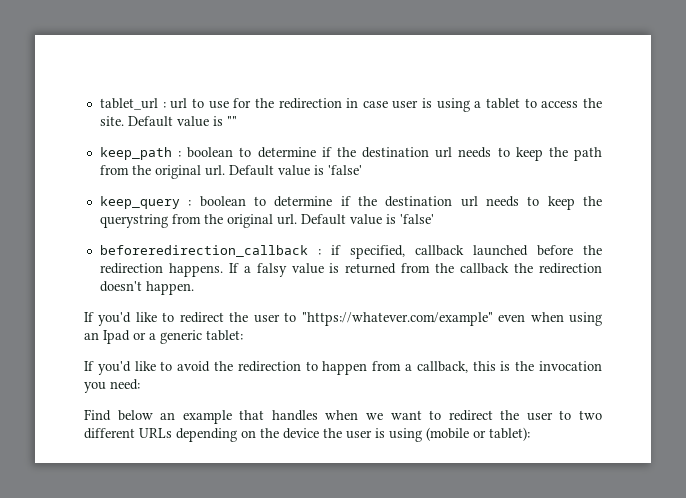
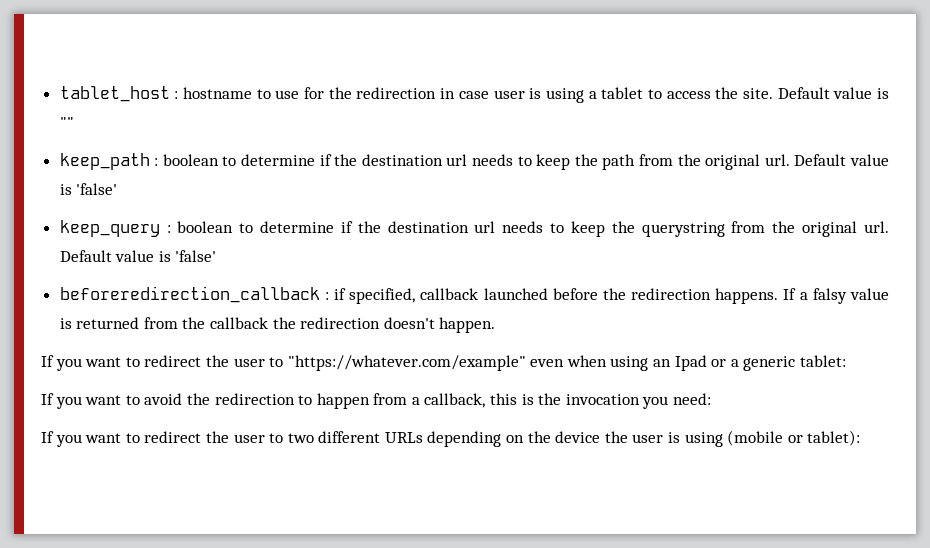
- tablet_url : url to use for the redirection in case user is using a tablet to access the site.
+ tablet_host : hostname to use for the redirection in case user is using a tablet to access the site.
- If you'd like to redirect the user to "https://whatever.com/example" even when using an Ipad or a generic tablet:
+ If you want to redirect the user to "https://whatever.com/example" even when using an Ipad or a generic tablet:
- If you'd like to avoid the redirection to happen from a callback, this is the invocation you need:
+ If you want to avoid the redirection to happen from a callback, this is the invocation you need:
- Find below an example that handles when we want to redirect the user to two different URLs depending on the device the user is using (mobile or tablet):
+ If you want to redirect the user to two different URLs depending on the device the user is using (mobile or tablet):

